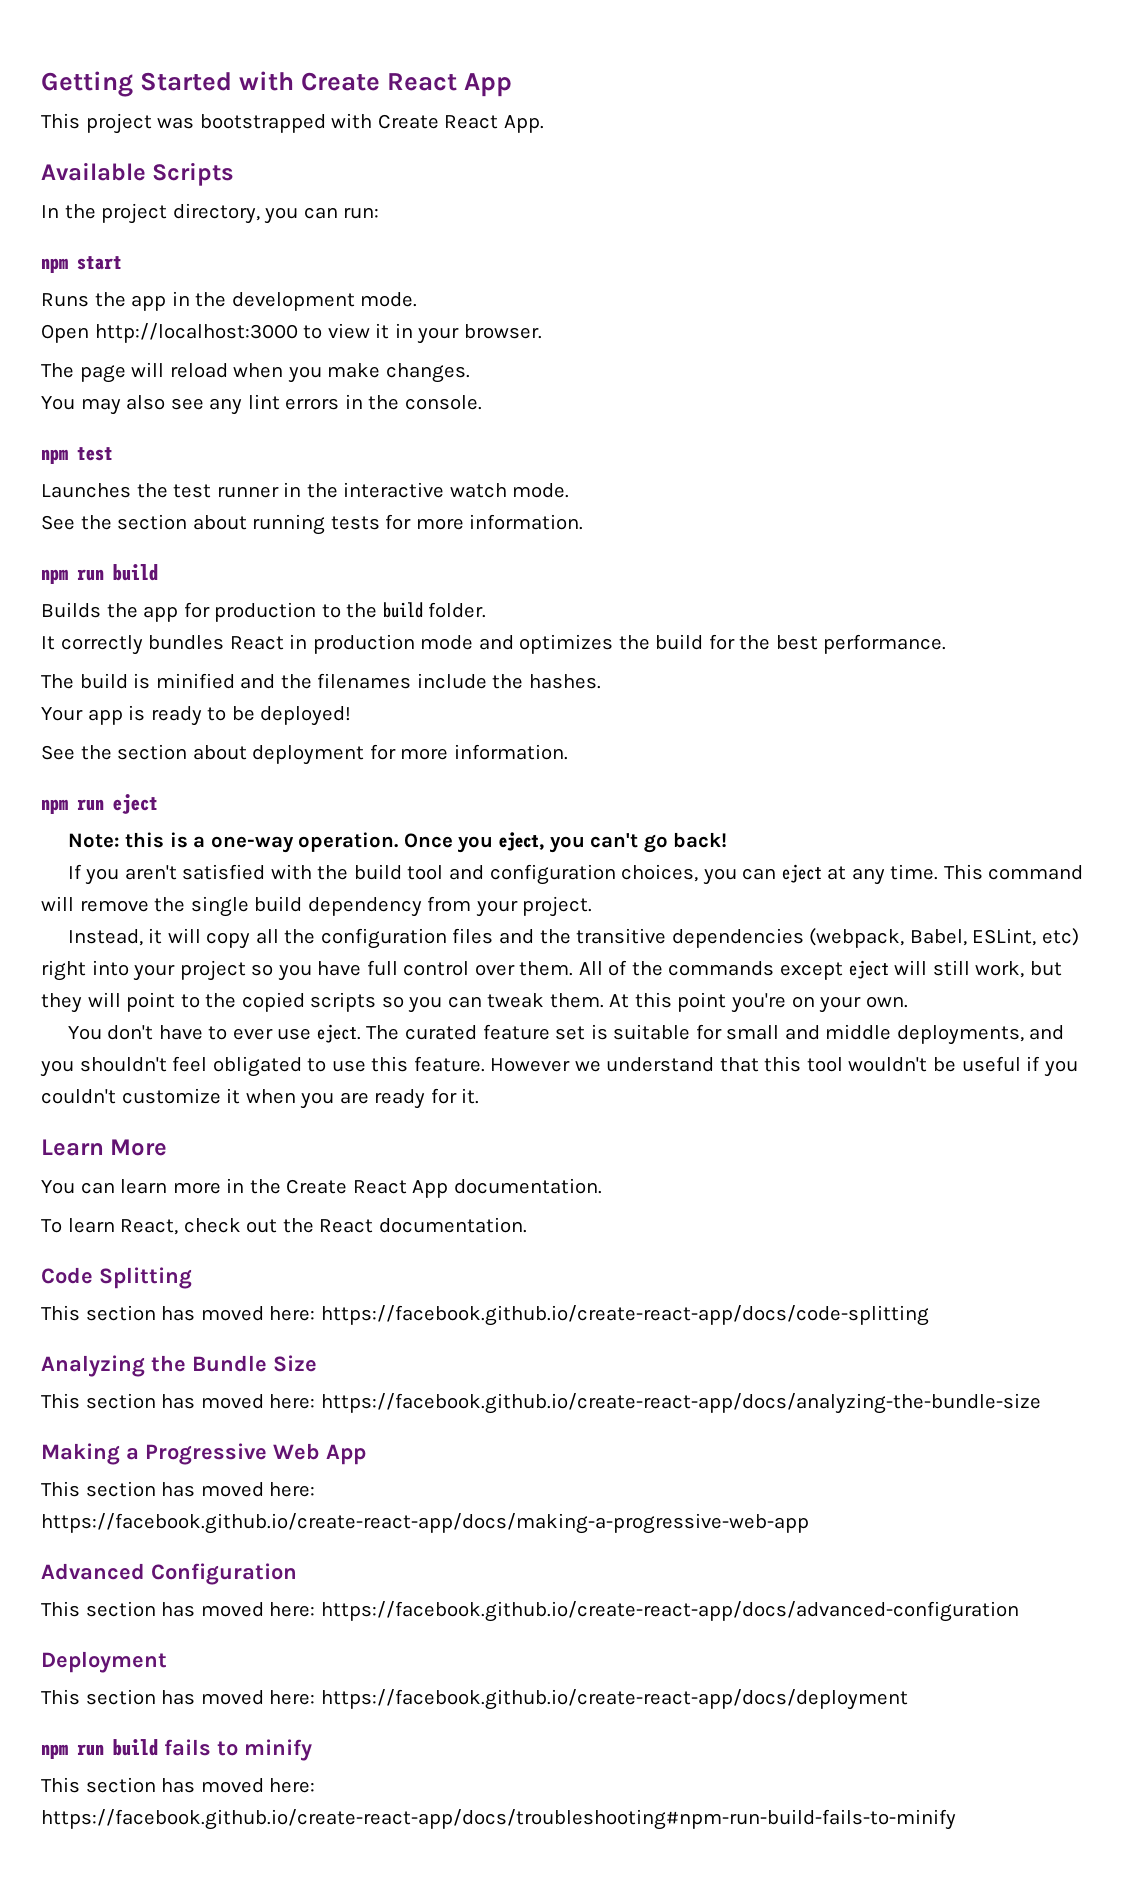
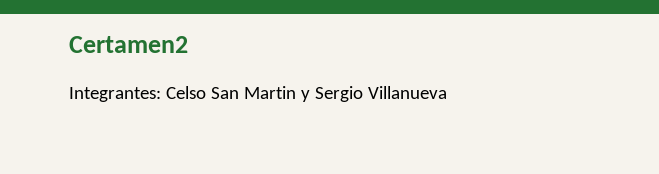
- Getting Started with Create React App
- This project was bootstrapped with Create React App.
- Available Scripts
- In the project directory, you can run:
- npm start
- Runs the app in the development mode.
- Open http://localhost:3000 to view it in your browser.
- The page will reload when you make changes.
- You may also see any lint errors in the console.
- npm test
- Launches the test runner in the interactive watch mode.
- See the section about running tests for more information.
- npm run build
- Builds the app for production to the build folder.
- It correctly bundles React in production mode and optimizes the build for the best performance.
- The build is minified and the filenames include the hashes.
- Your app is ready to be deployed!
- See the section about deployment for more information.
- npm run eject
- Note: this is a one-way operation. Once you eject, you can't go back!
- If you aren't satisfied with the build tool and configuration choices, you can eject at any time. This command will remove the single build dependency from your project.
- Instead, it will copy all the configuration files and the transitive dependencies (webpack, Babel, ESLint, etc) right into your project so you have full control over them. All of the commands except eject will still work, but they will point to the copied scripts so you can tweak them. At this point you're on your own.
- You don't have to ever use eject. The curated feature set is suitable for small and middle deployments, and you shouldn't feel obligated to use this feature. However we understand that this tool wouldn't be useful if you couldn't customize it when you are ready for it.
- Learn More
- You can learn more in the Create React App documentation.
- To learn React, check out the React documentation.
- Code Splitting
- This section has moved here: https://facebook.github.io/create-react-app/docs/code-splitting
- Analyzing the Bundle Size
- This section has moved here: https://facebook.github.io/create-react-app/docs/analyzing-the-bundle-size
- Making a Progressive Web App
- This section has moved here: https://facebook.github.io/create-react-app/docs/making-a-progressive-web-app
- Advanced Configuration
- This section has moved here: https://facebook.github.io/create-react-app/docs/advanced-configuration
- Deployment
- This section has moved here: https://facebook.github.io/create-react-app/docs/deployment
- npm run build fails to minify
- This section has moved here: https://facebook.github.io/create-react-app/docs/troubleshooting#npm-run-build-fails-to-minify
+ Certamen2
+ Integrantes: Celso San Martin y Sergio Villanueva

